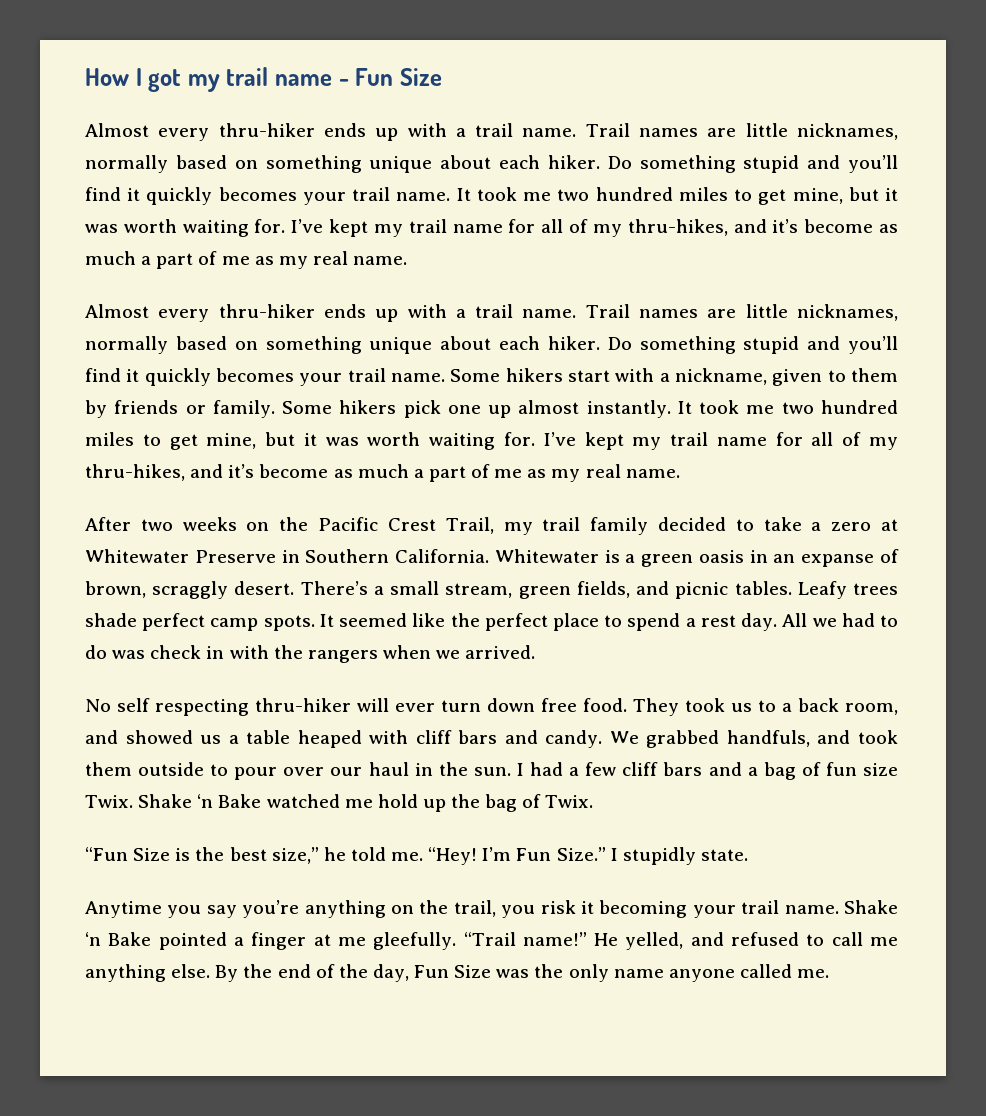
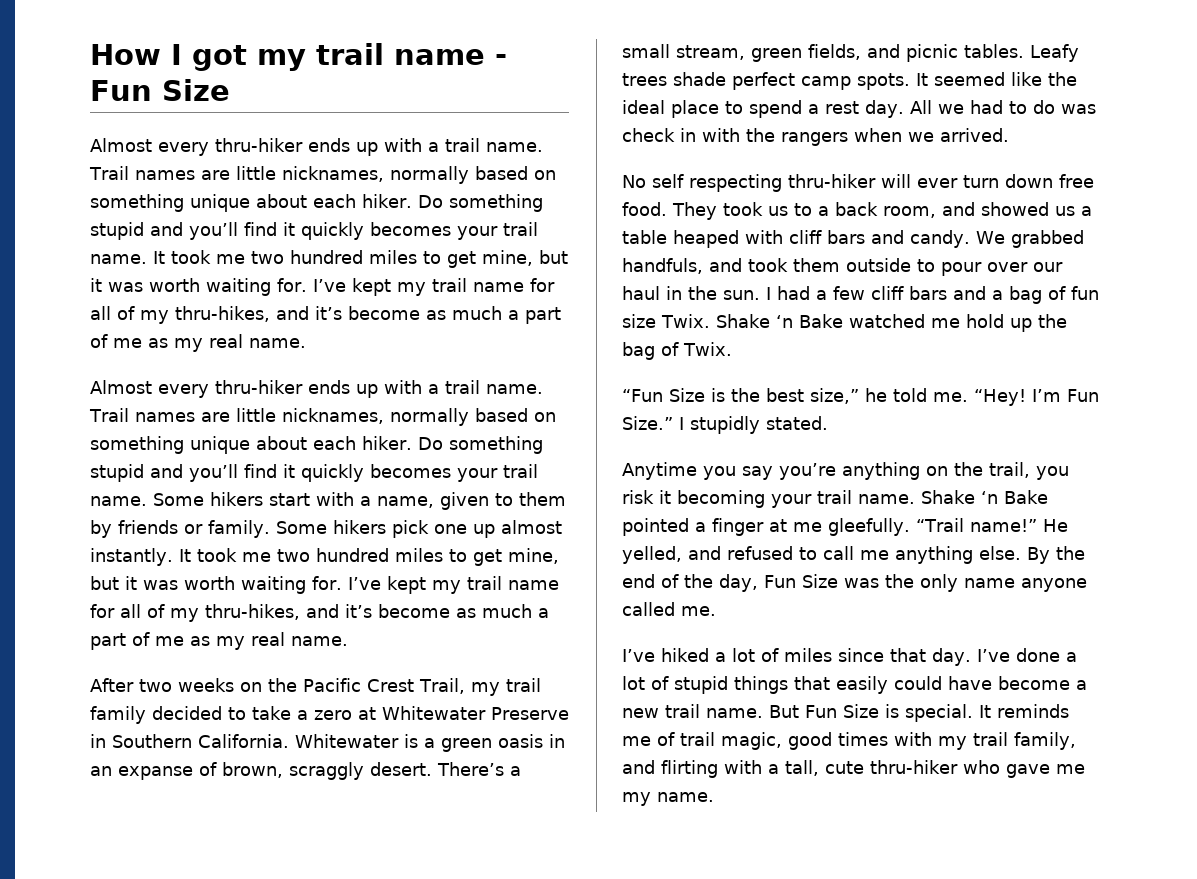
- Some hikers start with a nickname, given to them by friends or family.
+ Some hikers start with a name, given to them by friends or family.
- It seemed like the perfect place to spend a rest day.
+ It seemed like the ideal place to spend a rest day.
- I stupidly state.
+ I stupidly stated.
+ I’ve hiked a lot of miles since that day. I’ve done a lot of stupid things that easily could have become a new trail name. But Fun Size is special. It reminds me of trail magic, good times with my trail family, and flirting with a tall, cute thru-hiker who gave me my name.

